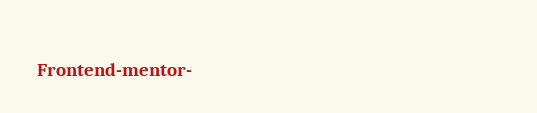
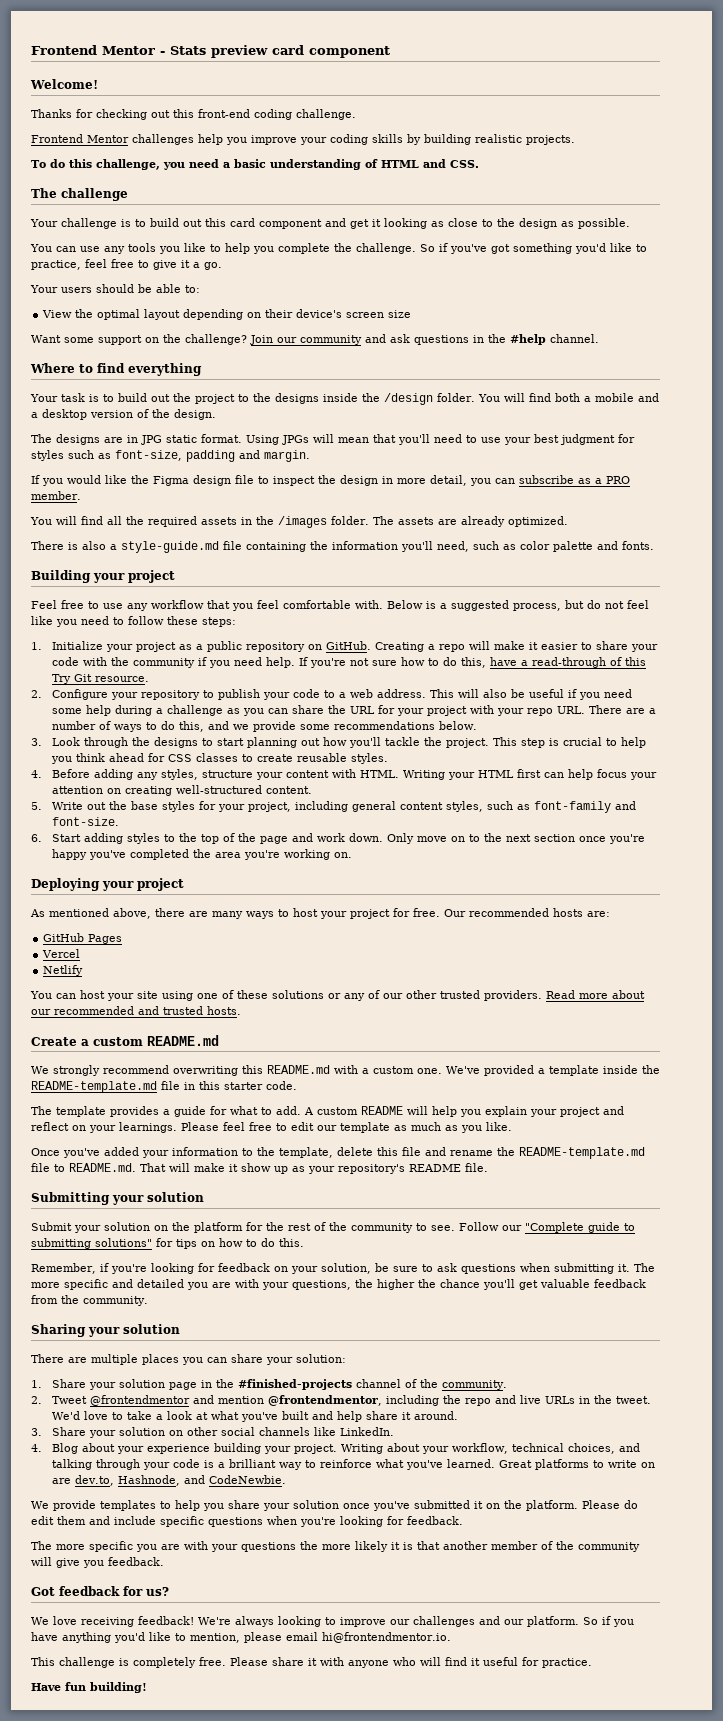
- Frontend-mentor-
+ Frontend Mentor - Stats preview card component
+ Welcome!
+ Thanks for checking out this front-end coding challenge.
+ Frontend Mentor challenges help you improve your coding skills by building realistic projects.
+ To do this challenge, you need a basic understanding of HTML and CSS.
+ The challenge
+ Your challenge is to build out this card component and get it looking as close to the design as possible.
+ You can use any tools you like to help you complete the challenge. So if you've got something you'd like to practice, feel free to give it a go.
+ Your users should be able to:
+ View the optimal layout depending on their device's screen size
+ Want some support on the challenge? Join our community and ask questions in the #help channel.
+ Where to find everything
+ Your task is to build out the project to the designs inside the /design folder. You will find both a mobile and a desktop version of the design.
+ The designs are in JPG static format. Using JPGs will mean that you'll need to use your best judgment for styles such as font-size, padding and margin.
+ If you would like the Figma design file to inspect the design in more detail, you can subscribe as a PRO member.
+ You will find all the required assets in the /images folder. The assets are already optimized.
+ There is also a style-guide.md file containing the information you'll need, such as color palette and fonts.
+ Building your project
+ Feel free to use any workflow that you feel comfortable with. Below is a suggested process, but do not feel like you need to follow these steps:
+ 1. Initialize your project as a public repository on GitHub. Creating a repo will make it easier to share your code with the community if you need help. If you're not sure how to do this, have a read-through of this Try Git resource.
+ 2. Configure your repository to publish your code to a web address. This will also be useful if you need some help during a challenge as you can share the URL for your project with your repo URL. There are a number of ways to do this, and we provide some recommendations below.
+ 3. Look through the designs to start planning out how you'll tackle the project. This step is crucial to help you think ahead for CSS classes to create reusable styles.
+ 4. Before adding any styles, structure your content with HTML. Writing your HTML first can help focus your attention on creating well-structured content.
+ 5. Write out the base styles for your project, including general content styles, such as font-family and font-size.
+ 6. Start adding styles to the top of the page and work down. Only move on to the next section once you're happy you've completed the area you're working on.
+ Deploying your project
+ As mentioned above, there are many ways to host your project for free. Our recommended hosts are:
+ GitHub Pages
+ Vercel
+ Netlify
+ You can host your site using one of these solutions or any of our other trusted providers. Read more about our recommended and trusted hosts.
+ Create a custom README.md
+ We strongly recommend overwriting this README.md with a custom one. We've provided a template inside the README-template.md file in this starter code.
+ The template provides a guide for what to add. A custom README will help you explain your project and reflect on your learnings. Please feel free to edit our template as much as you like.
+ Once you've added your information to the template, delete this file and rename the README-template.md file to README.md. That will make it show up as your repository's README file.
+ Submitting your solution
+ Submit your solution on the platform for the rest of the community to see. Follow our "Complete guide to submitting solutions" for tips on how to do this.
+ Remember, if you're looking for feedback on your solution, be sure to ask questions when submitting it. The more specific and detailed you are with your questions, the higher the chance you'll get valuable feedback from the community.
+ Sharing your solution
+ There are multiple places you can share your solution:
+ 1. Share your solution page in the #finished-projects channel of the community.
+ 2. Tweet @frontendmentor and mention @frontendmentor, including the repo and live URLs in the tweet. We'd love to take a look at what you've built and help share it around.
+ 3. Share your solution on other social channels like LinkedIn.
+ 4. Blog about your experience building your project. Writing about your workflow, technical choices, and talking through your code is a brilliant way to reinforce what you've learned. Great platforms to write on are dev.to, Hashnode, and CodeNewbie.
+ We provide templates to help you share your solution once you've submitted it on the platform. Please do edit them and include specific questions when you're looking for feedback.
+ The more specific you are with your questions the more likely it is that another member of the community will give you feedback.
+ Got feedback for us?
+ We love receiving feedback! We're always looking to improve our challenges and our platform. So if you have anything you'd like to mention, please email hi@frontendmentor.io.
+ This challenge is completely free. Please share it with anyone who will find it useful for practice.
+ Have fun building!

